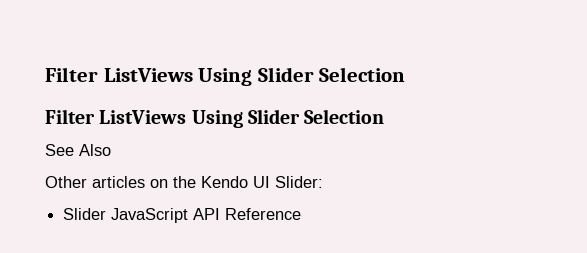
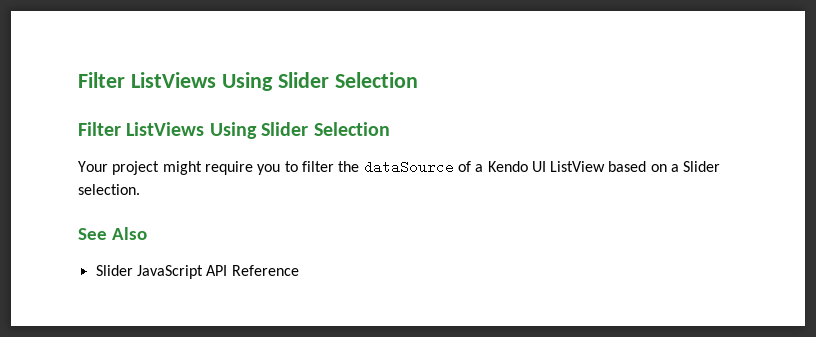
+ Your project might require you to filter the dataSource of a Kendo UI ListView based on a Slider selection.
  See Also
- Other articles on the Kendo UI Slider:

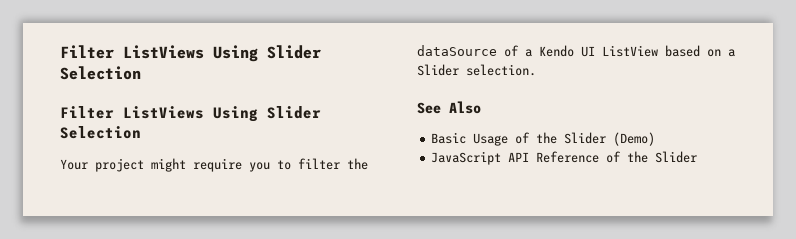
- Slider JavaScript API Reference
+ Basic Usage of the Slider (Demo)
+ JavaScript API Reference of the Slider

